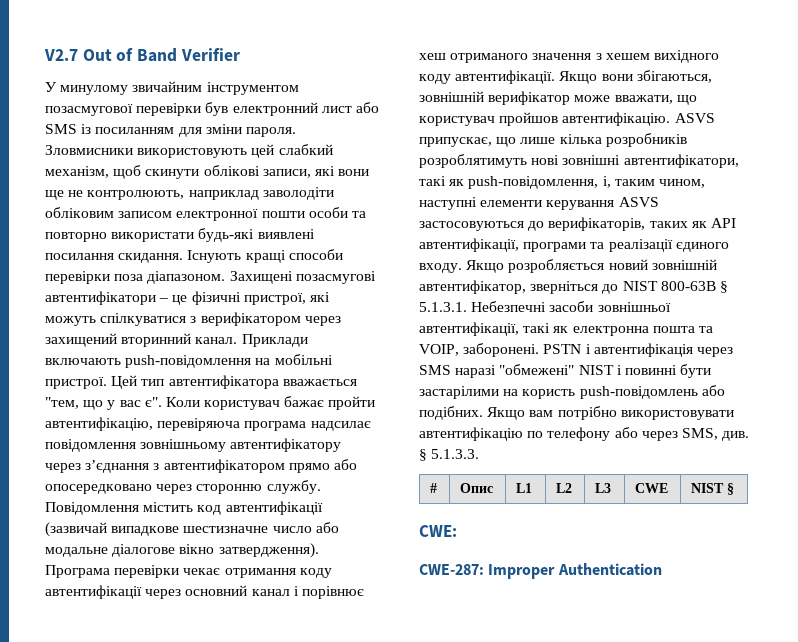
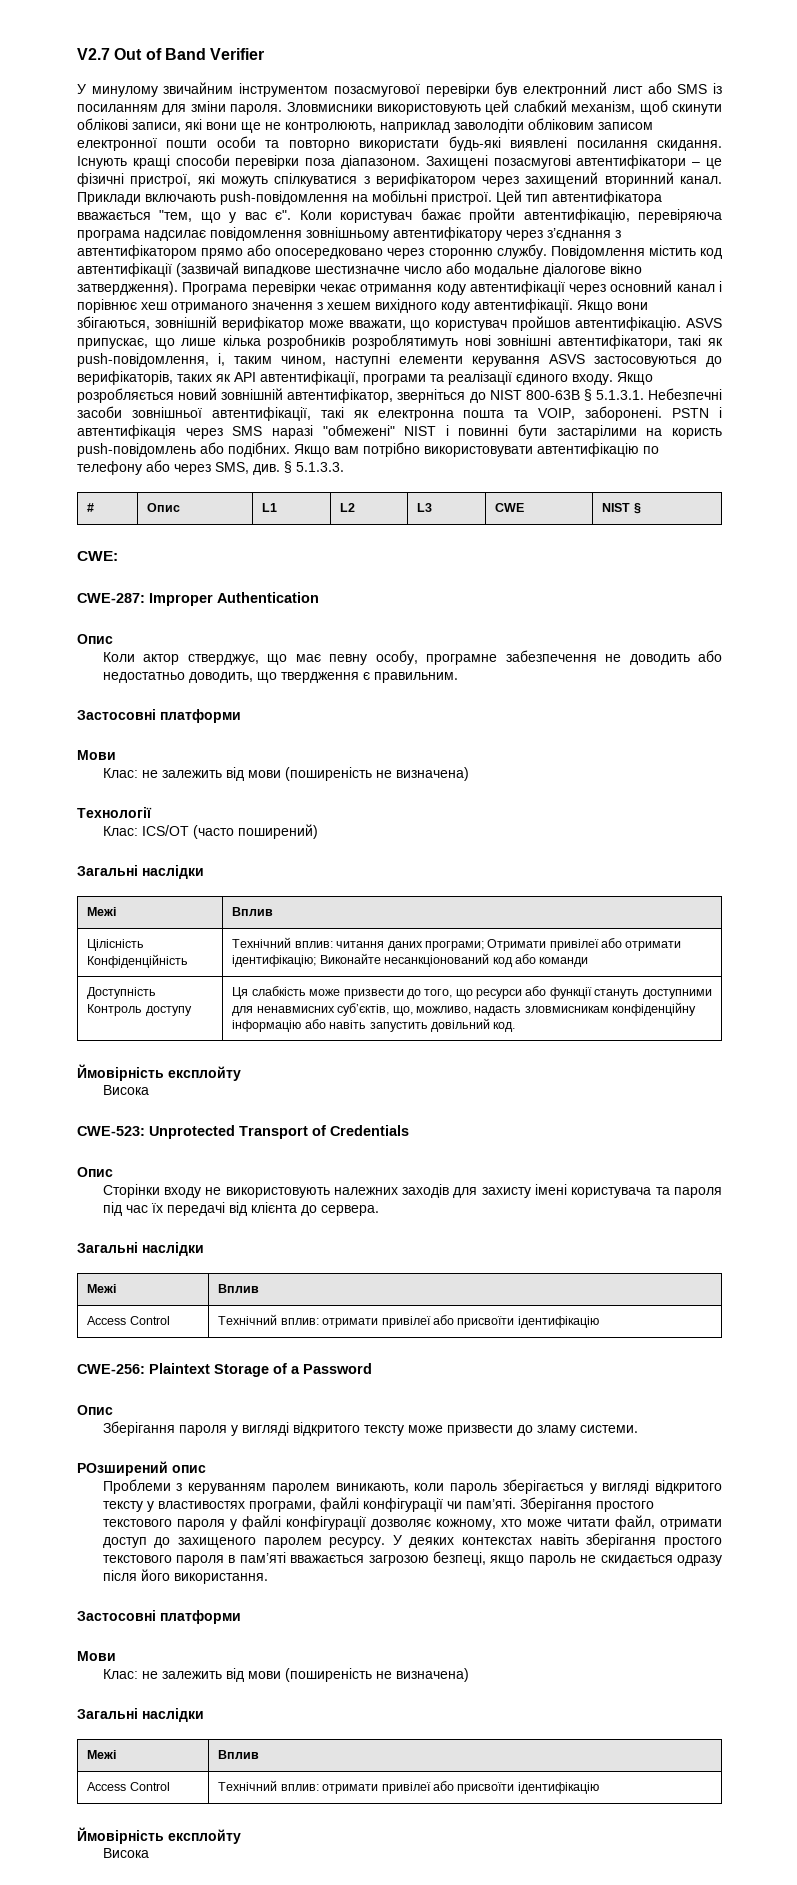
  CWE-287: Improper Authentication
+ Опис
+ Коли актор стверджує, що має певну особу, програмне забезпечення не доводить або недостатньо доводить, що твердження є правильним.
+ Застосовні платформи
+ Мови
+ Клас: не залежить від мови (поширеність не визначена)
+ Технології
+ Клас: ICS/OT (часто поширений)
+ Загальні наслідки
+ Межі | Вплив
+ Цілісність Конфіденційність | Технічний вплив: читання даних програми; Отримати привілеї або отримати ідентифікацію; Виконайте несанкціонований код або команди
+ Доступність Контроль доступу | Ця слабкість може призвести до того, що ресурси або функції стануть доступними для ненавмисних суб’єктів, що, можливо, надасть зловмисникам конфіденційну інформацію або навіть запустить довільний код.
+ Ймовірність експлойту
+ Висока
+ CWE-523: Unprotected Transport of Credentials
+ Опис
+ Сторінки входу не використовують належних заходів для захисту імені користувача та пароля під час їх передачі від клієнта до сервера.
+ Загальні наслідки
+ Межі | Вплив
+ Access Control | Технічний вплив: отримати привілеї або присвоїти ідентифікацію
+ CWE-256: Plaintext Storage of a Password
+ Опис
+ Зберігання пароля у вигляді відкритого тексту може призвести до зламу системи.
+ РОзширений опис
+ Проблеми з керуванням паролем виникають, коли пароль зберігається у вигляді відкритого тексту у властивостях програми, файлі конфігурації чи пам’яті. Зберігання простого текстового пароля у файлі конфігурації дозволяє кожному, хто може читати файл, отримати доступ до захищеного паролем ресурсу. У деяких контекстах навіть зберігання простого текстового пароля в пам’яті вважається загрозою безпеці, якщо пароль не скидається одразу після його використання.
+ Застосовні платформи
+ Мови
+ Клас: не залежить від мови (поширеність не визначена)
+ Загальні наслідки
+ Межі | Вплив
+ Access Control | Технічний вплив: отримати привілеї або присвоїти ідентифікацію
+ Ймовірність експлойту
+ Висока

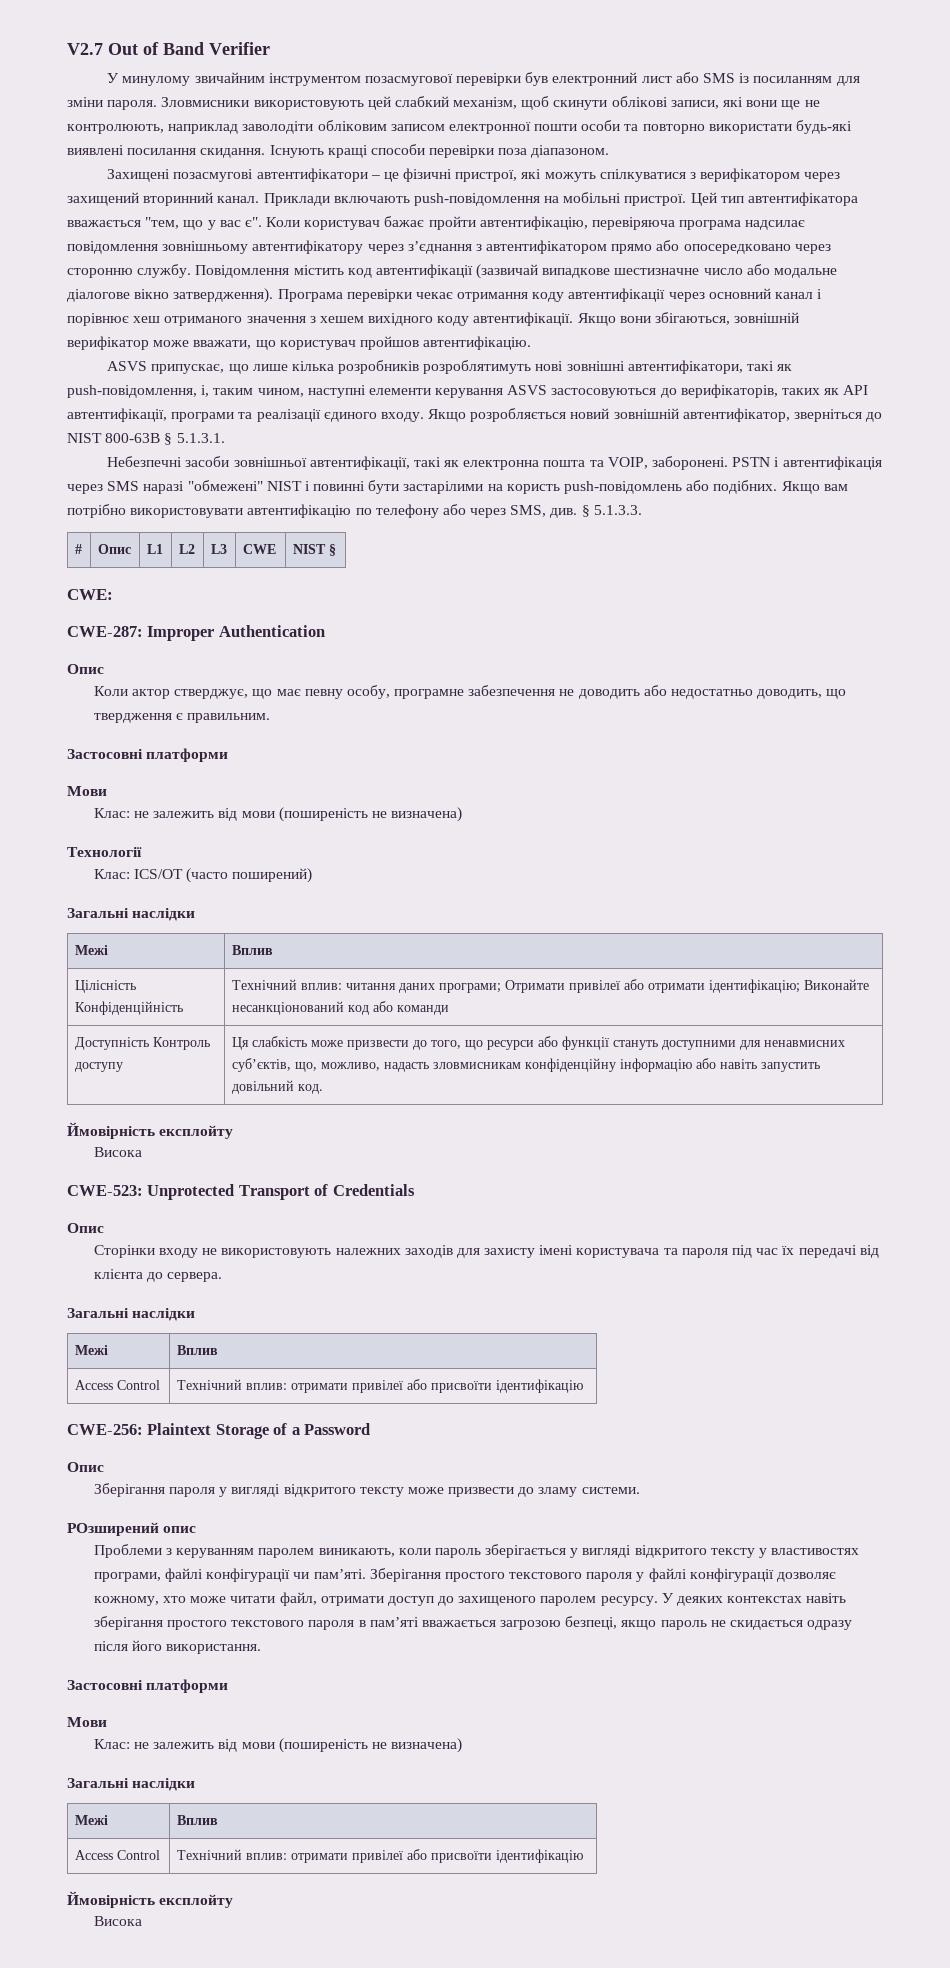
- Існують кращі способи перевірки поза діапазоном. Захищені позасмугові автентифікатори – це фізичні пристрої, які можуть спілкуватися з верифікатором через захищений вторинний канал.
+ Існують кращі способи перевірки поза діапазоном.
+ Захищені позасмугові автентифікатори – це фізичні пристрої, які можуть спілкуватися з верифікатором через захищений вторинний канал.
- Якщо вони збігаються, зовнішній верифікатор може вважати, що користувач пройшов автентифікацію. ASVS припускає, що лише кілька розробників розроблятимуть нові зовнішні автентифікатори, такі як push-повідомлення, і, таким чином, наступні елементи керування ASVS застосовуються до верифікаторів, таких як API автентифікації, програми та реалізації єдиного входу.
+ Якщо вони збігаються, зовнішній верифікатор може вважати, що користувач пройшов автентифікацію.
+ ASVS припускає, що лише кілька розробників розроблятимуть нові зовнішні автентифікатори, такі як push-повідомлення, і, таким чином, наступні елементи керування ASVS застосовуються до верифікаторів, таких як API автентифікації, програми та реалізації єдиного входу.
- Якщо розробляється новий зовнішній автентифікатор, зверніться до NIST 800-63B § 5.1.3.1. Небезпечні засоби зовнішньої автентифікації, такі як електронна пошта та VOIP, заборонені.
+ Якщо розробляється новий зовнішній автентифікатор, зверніться до NIST 800-63B § 5.1.3.1.
+ Небезпечні засоби зовнішньої автентифікації, такі як електронна пошта та VOIP, заборонені.

